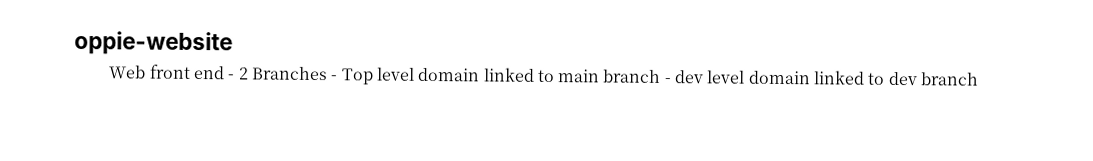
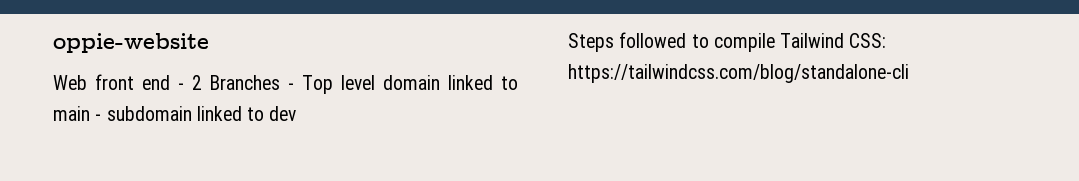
- Web front end - 2 Branches - Top level domain linked to main branch - dev level domain linked to dev branch
+ Web front end - 2 Branches - Top level domain linked to main - subdomain linked to dev
+ Steps followed to compile Tailwind CSS: https://tailwindcss.com/blog/standalone-cli

